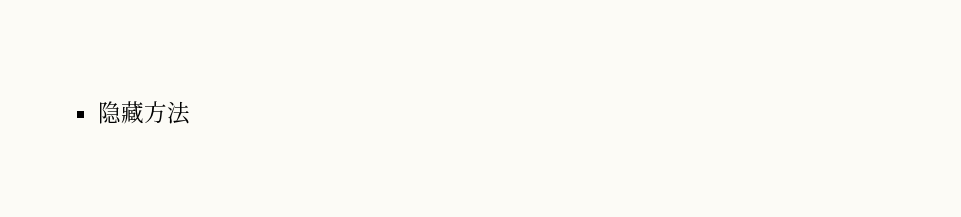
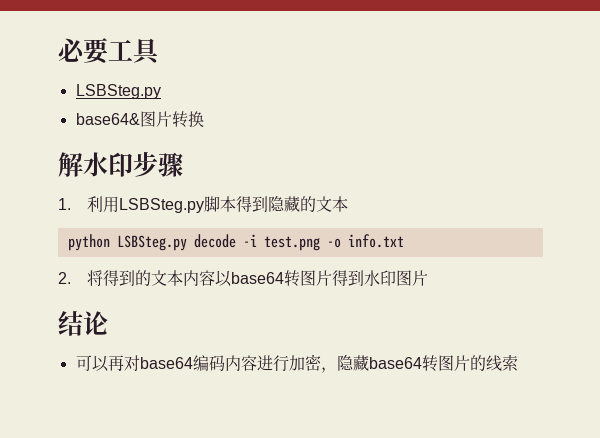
- 隐藏方法
+ 必要工具
+ LSBSteg.py
+ base64&图片转换
+ 解水印步骤
+ 1.利用LSBSteg.py脚本得到隐藏的文本
+ python LSBSteg.py decode -i test.png -o info.txt
+ 2.将得到的文本内容以base64转图片得到水印图片
+ 结论
+ 可以再对base64编码内容进行加密，隐藏base64转图片的线索

